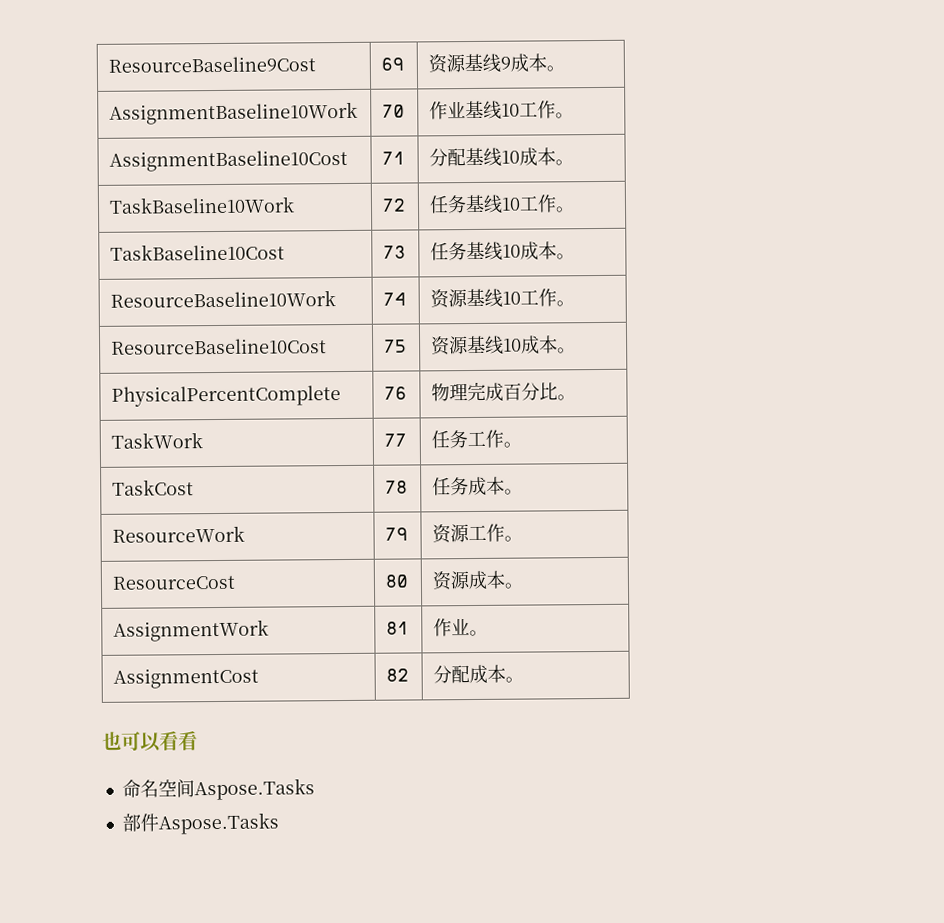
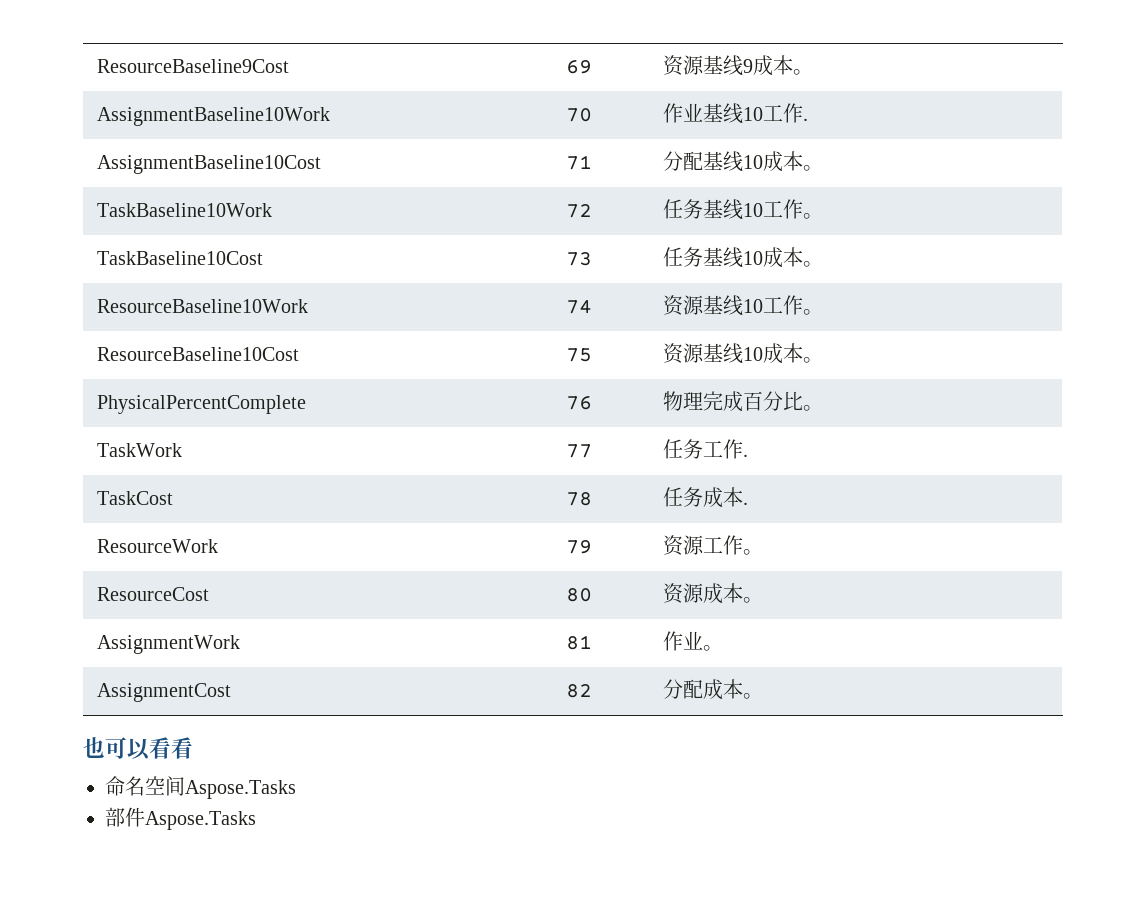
- AssignmentBaseline10Work | 70 | 作业基线10工作。
+ AssignmentBaseline10Work | 70 | 作业基线10工作.
- TaskWork | 77 | 任务工作。
+ TaskWork | 77 | 任务工作.
- TaskCost | 78 | 任务成本。
+ TaskCost | 78 | 任务成本.

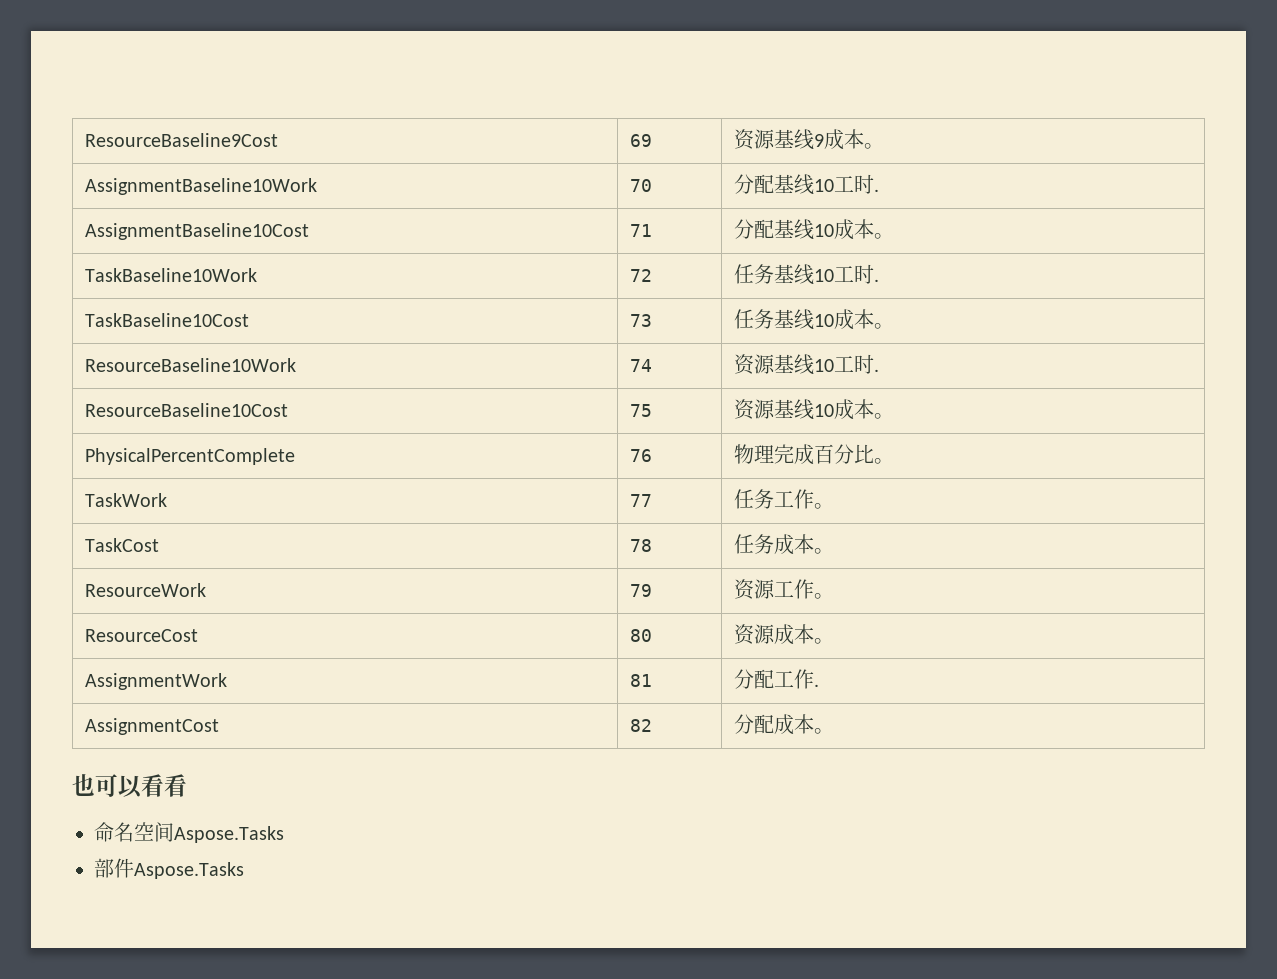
- AssignmentBaseline10Work | 70 | 作业基线10工作.
+ AssignmentBaseline10Work | 70 | 分配基线10工时.
- TaskBaseline10Work | 72 | 任务基线10工作。
+ TaskBaseline10Work | 72 | 任务基线10工时.
- ResourceBaseline10Work | 74 | 资源基线10工作。
+ ResourceBaseline10Work | 74 | 资源基线10工时.
- TaskWork | 77 | 任务工作.
+ TaskWork | 77 | 任务工作。
- TaskCost | 78 | 任务成本.
+ TaskCost | 78 | 任务成本。
- AssignmentWork | 81 | 作业。
+ AssignmentWork | 81 | 分配工作.

